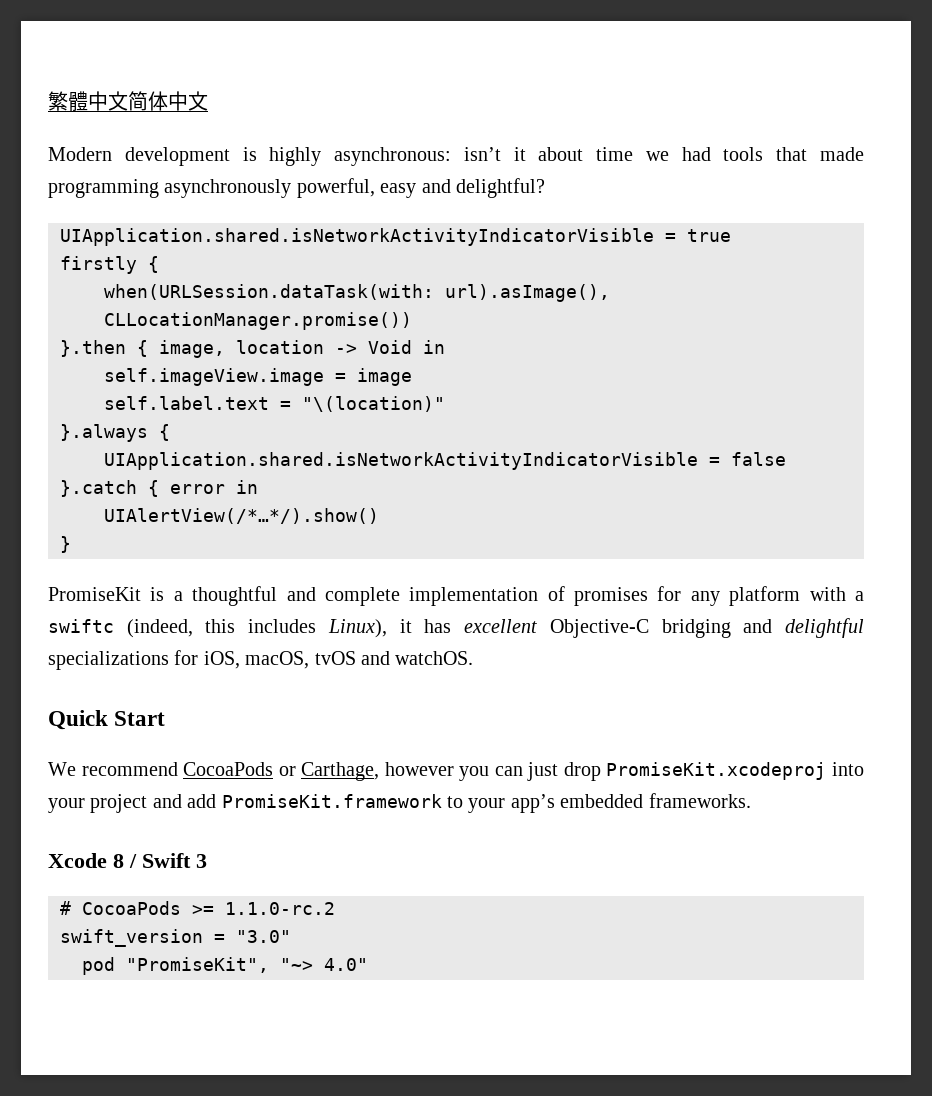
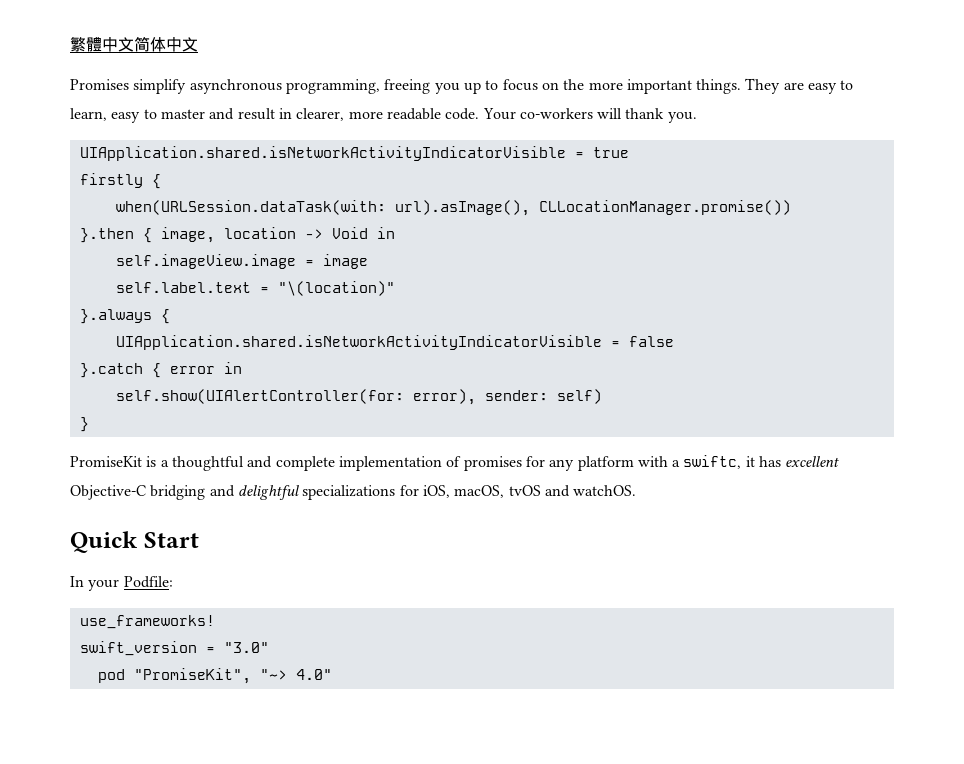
- Modern development is highly asynchronous: isn’t it about time we had tools that made programming asynchronously powerful, easy and delightful?
+ Promises simplify asynchronous programming, freeing you up to focus on the more important things. They are easy to learn, easy to master and result in clearer, more readable code. Your co-workers will thank you.
- UIAlertView(/*…*/).show()
+ self.show(UIAlertController(for: error), sender: self)
- PromiseKit is a thoughtful and complete implementation of promises for any platform with a swiftc (indeed, this includes Linux), it has excellent Objective-C bridging and delightful specializations for iOS, macOS, tvOS and watchOS.
+ PromiseKit is a thoughtful and complete implementation of promises for any platform with a swiftc, it has excellent Objective-C bridging and delightful specializations for iOS, macOS, tvOS and watchOS.
- We recommend CocoaPods or Carthage, however you can just drop PromiseKit.xcodeproj into your project and add PromiseKit.framework to your app’s embedded frameworks.
- Xcode 8 / Swift 3
- # CocoaPods >= 1.1.0-rc.2
+ In your Podfile:
+ use_frameworks!

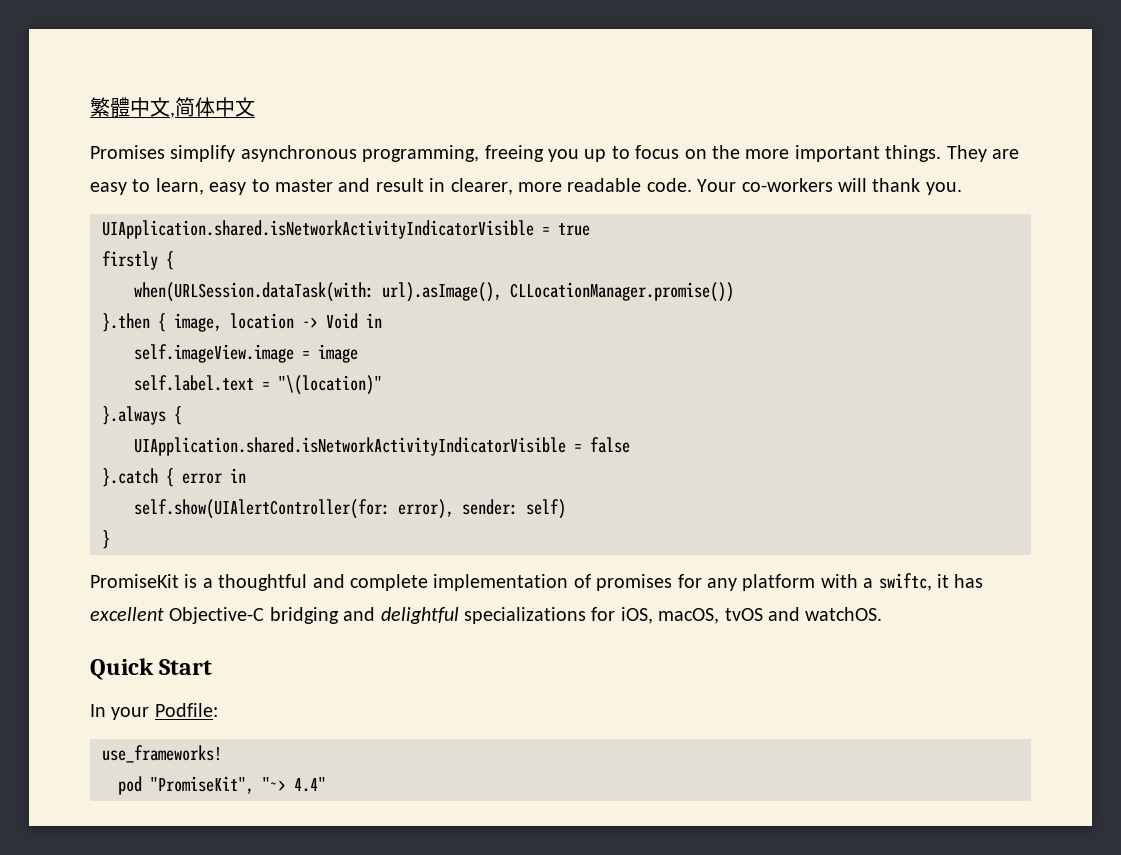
- 繁體中文简体中文
+ 繁體中文,简体中文
- swift_version = "3.0"
- pod "PromiseKit", "~> 4.0"
+ pod "PromiseKit", "~> 4.4"

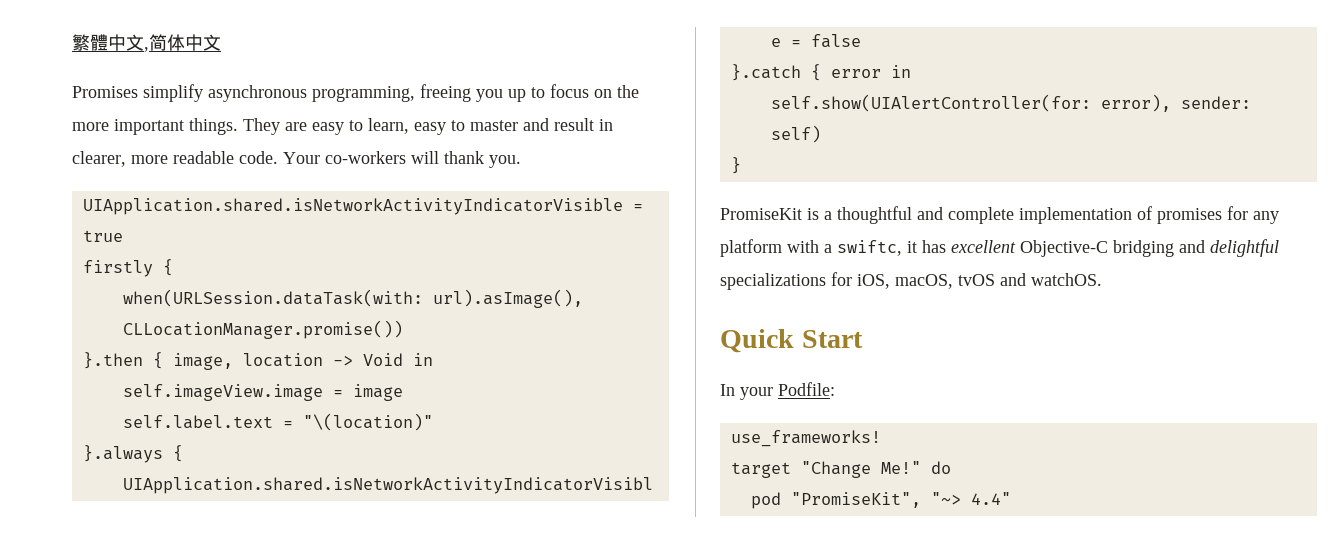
+ target "Change Me!" do

